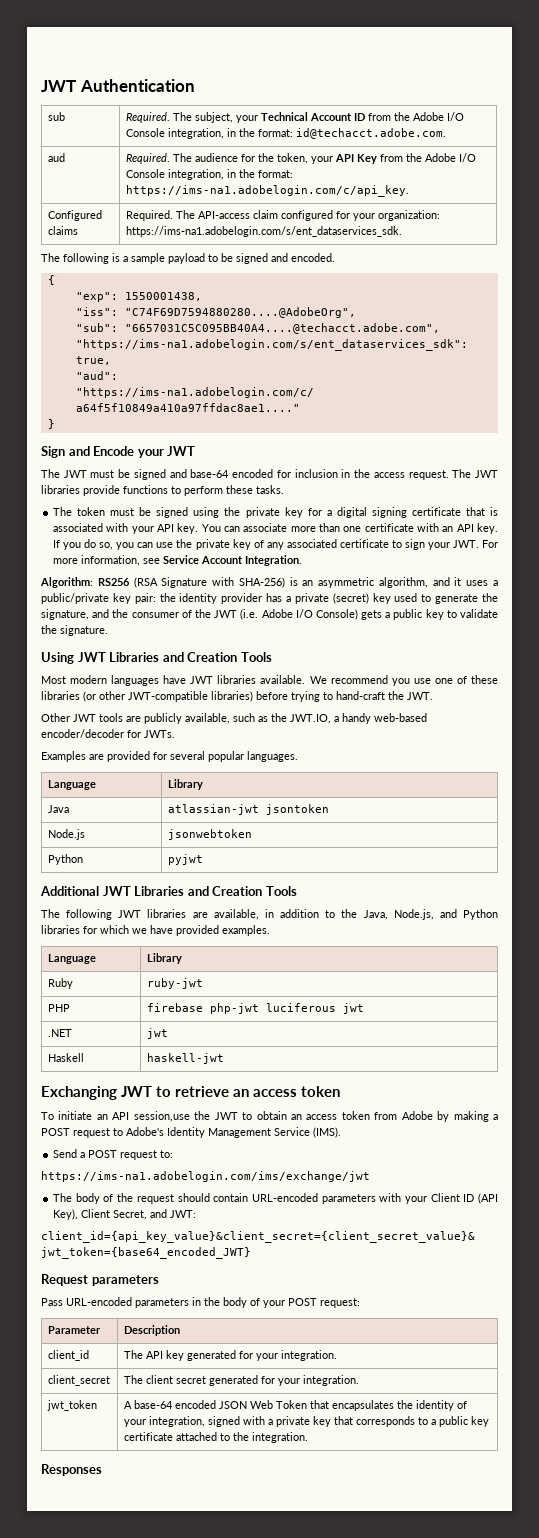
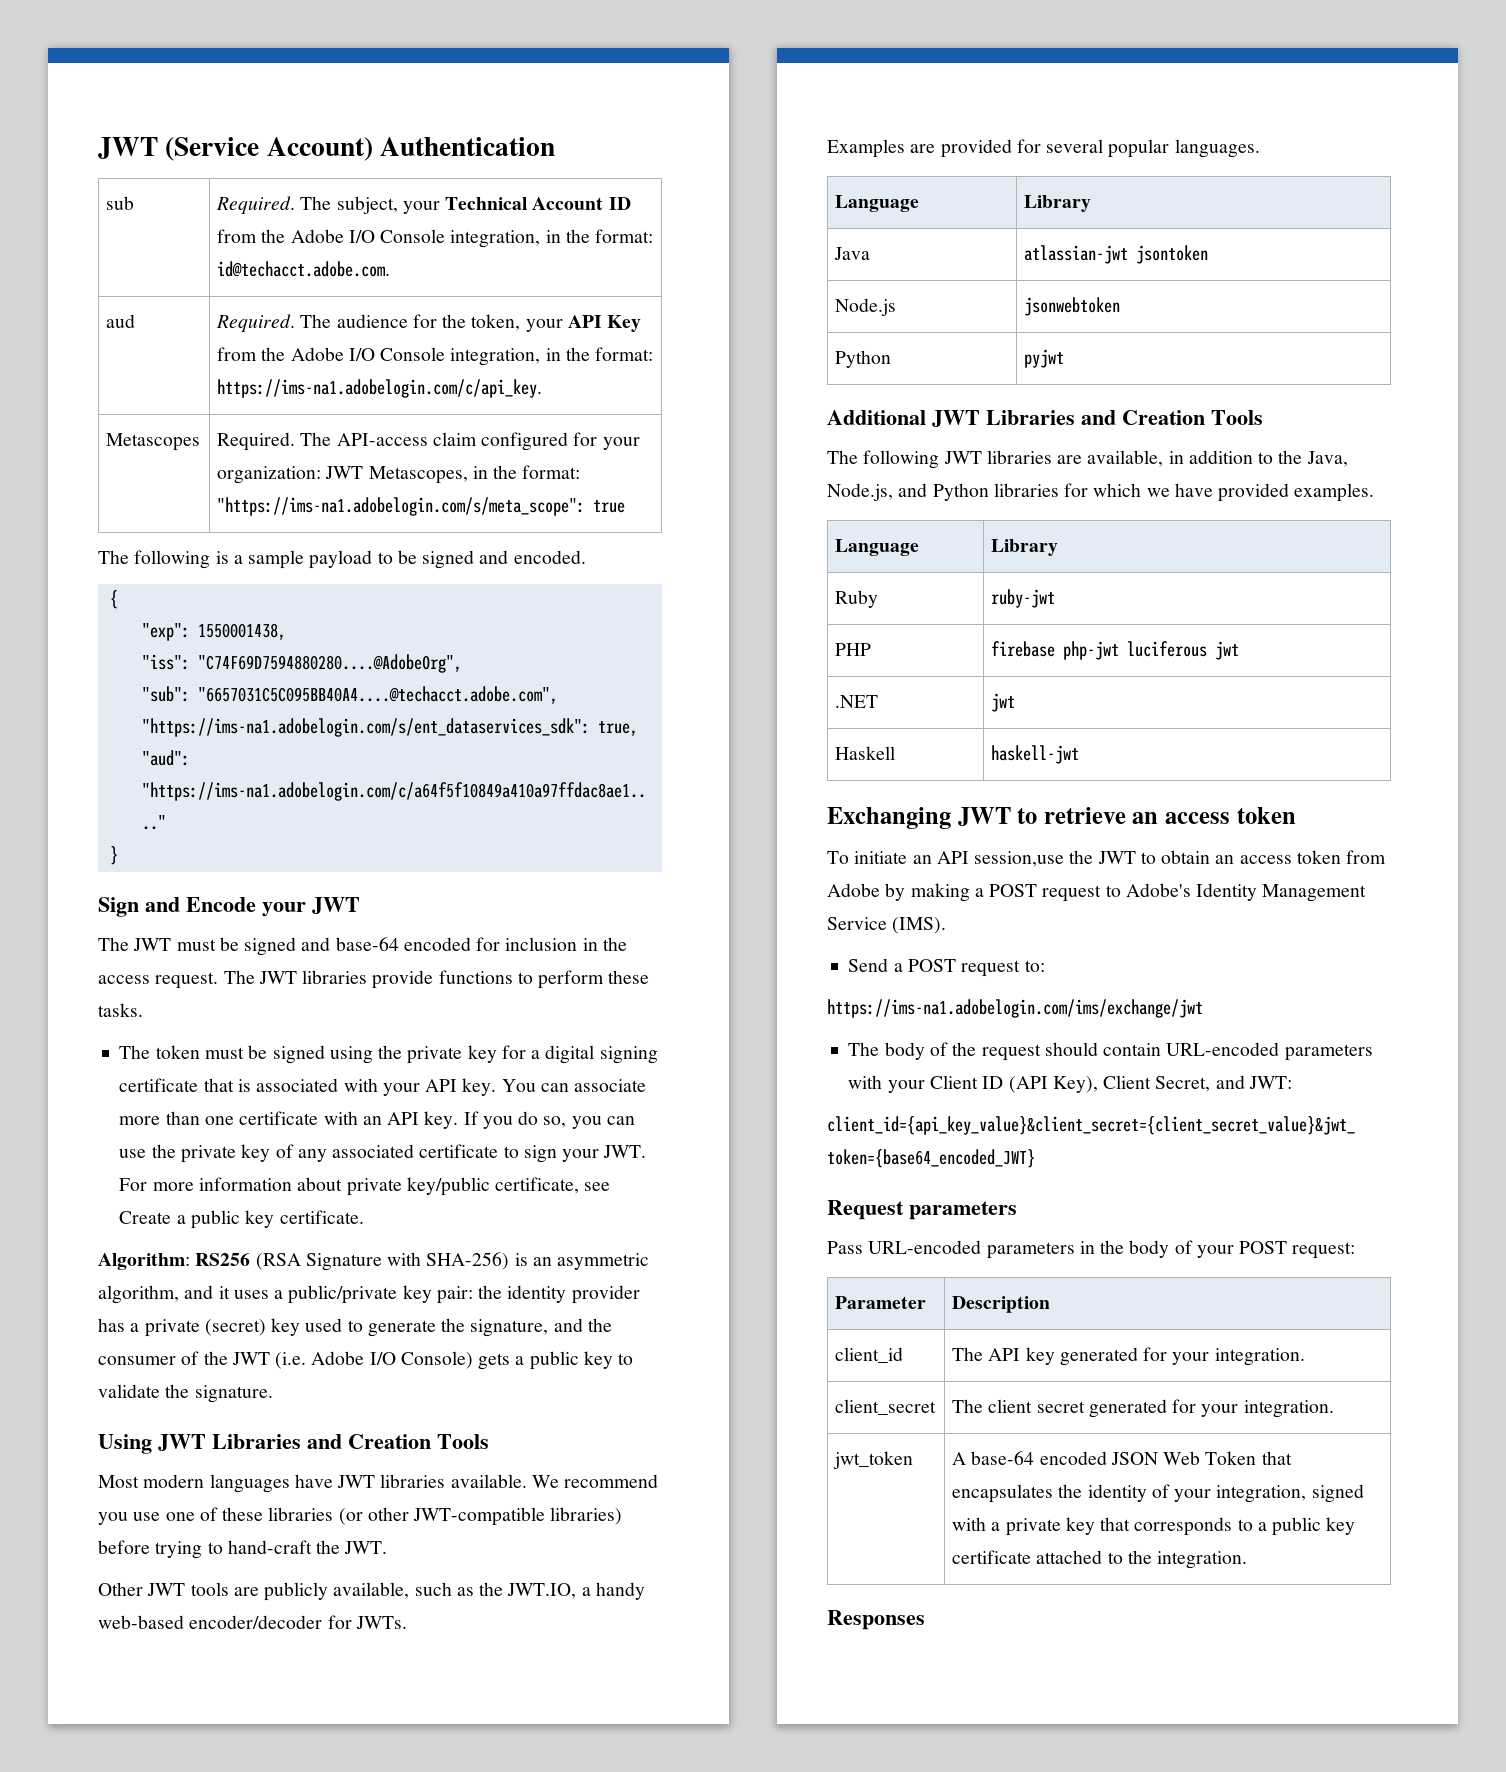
- JWT Authentication
+ JWT (Service Account) Authentication
- Configured claims | Required. The API-access claim configured for your organization: https://ims-na1.adobelogin.com/s/ent_dataservices_sdk.
+ Metascopes | Required. The API-access claim configured for your organization: JWT Metascopes, in the format: "https://ims-na1.adobelogin.com/s/meta_scope": true
- If you do so, you can use the private key of any associated certificate to sign your JWT. For more information, see Service Account Integration.
+ If you do so, you can use the private key of any associated certificate to sign your JWT. For more information about private key/public certificate, see Create a public key certificate.

